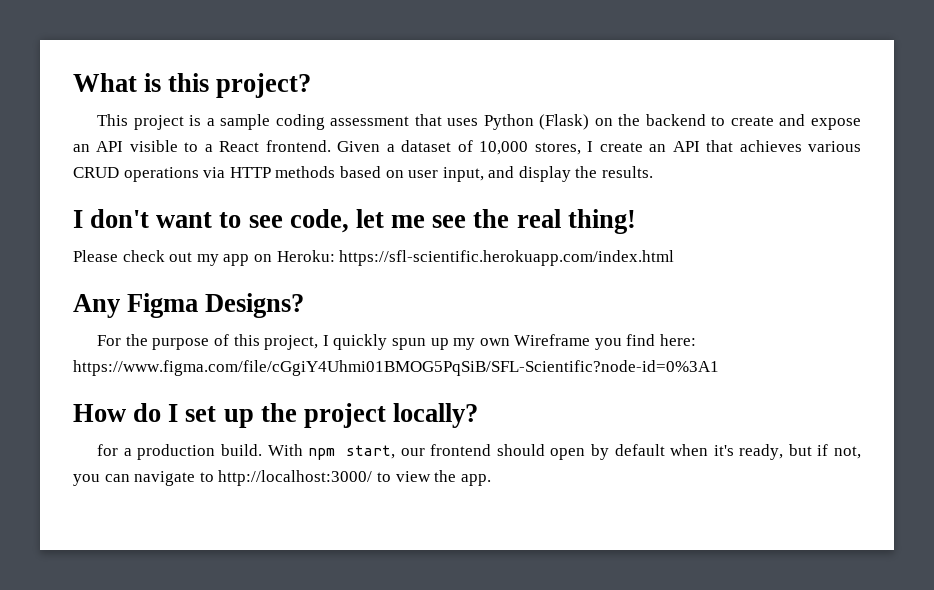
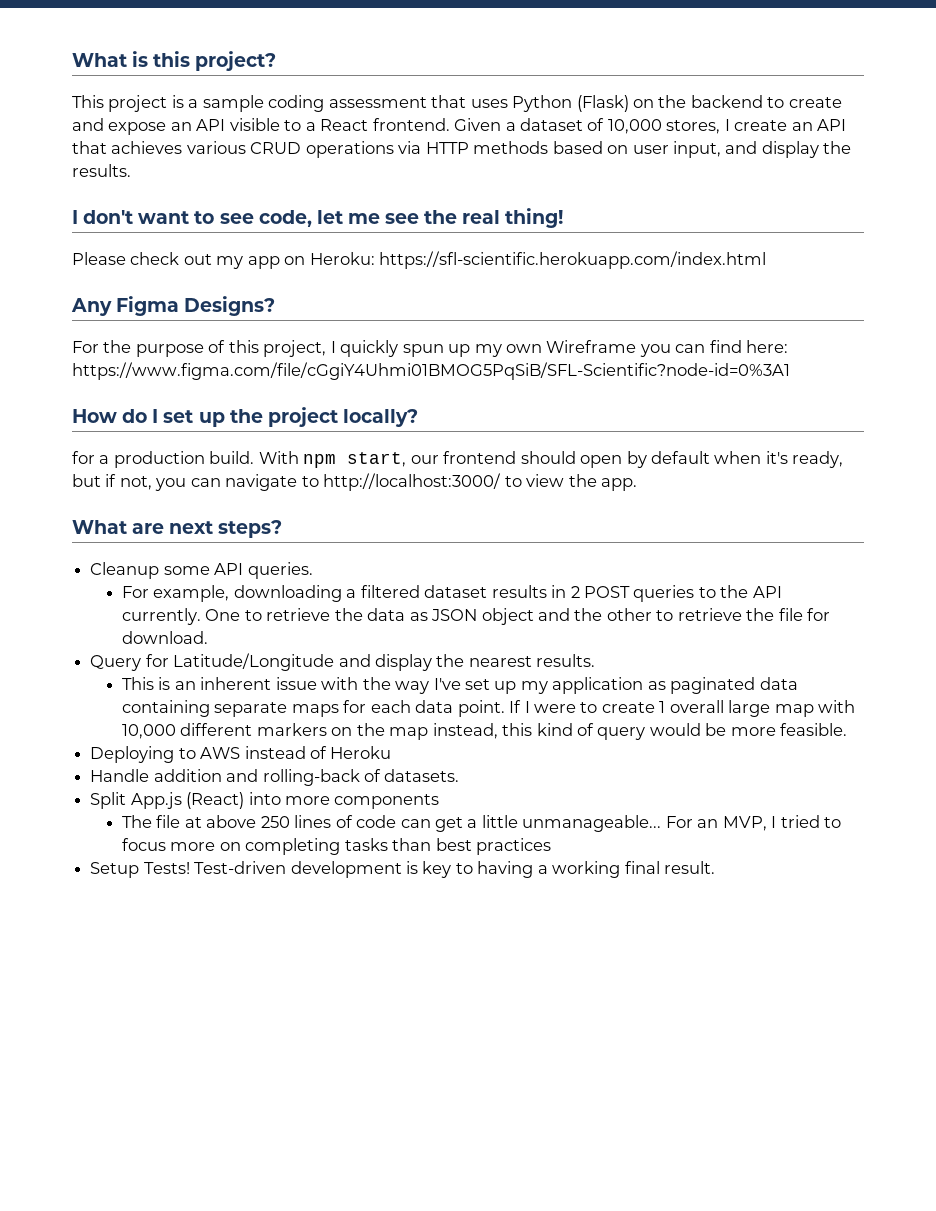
- For the purpose of this project, I quickly spun up my own Wireframe you find here: https://www.figma.com/file/cGgiY4Uhmi01BMOG5PqSiB/SFL-Scientific?node-id=0%3A1
+ For the purpose of this project, I quickly spun up my own Wireframe you can find here: https://www.figma.com/file/cGgiY4Uhmi01BMOG5PqSiB/SFL-Scientific?node-id=0%3A1
+ What are next steps?
+ Cleanup some API queries.
+ For example, downloading a filtered dataset results in 2 POST queries to the API currently. One to retrieve the data as JSON object and the other to retrieve the file for download.
+ Query for Latitude/Longitude and display the nearest results.
+ This is an inherent issue with the way I've set up my application as paginated data containing separate maps for each data point. If I were to create 1 overall large map with 10,000 different markers on the map instead, this kind of query would be more feasible.
+ Deploying to AWS instead of Heroku
+ Handle addition and rolling-back of datasets.
+ Split App.js (React) into more components
+ The file at above 250 lines of code can get a little unmanageable... For an MVP, I tried to focus more on completing tasks than best practices
+ Setup Tests! Test-driven development is key to having a working final result.

